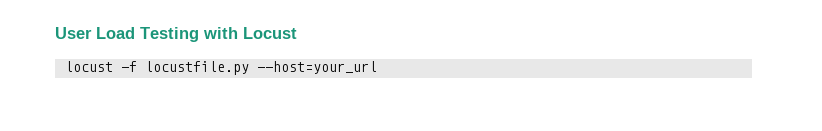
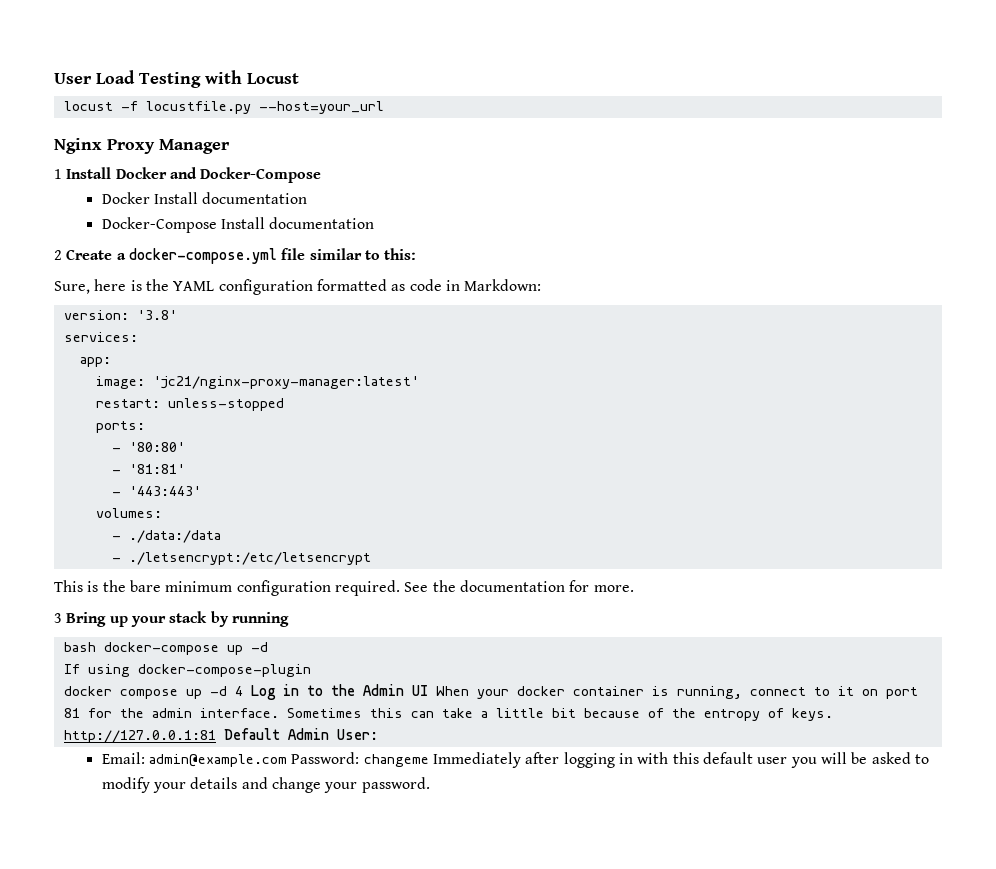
+ Nginx Proxy Manager
+ 1 Install Docker and Docker-Compose
+ Docker Install documentation
+ Docker-Compose Install documentation
+ 2 Create a docker-compose.yml file similar to this:
+ Sure, here is the YAML configuration formatted as code in Markdown:
+ version: '3.8'
+ services:
+ app:
+ image: 'jc21/nginx-proxy-manager:latest'
+ restart: unless-stopped
+ ports:
+ - '80:80'
+ - '81:81'
+ - '443:443'
+ volumes:
+ - ./data:/data
+ - ./letsencrypt:/etc/letsencrypt
+ This is the bare minimum configuration required. See the documentation for more.
+ 3 Bring up your stack by running
+ bash docker-compose up -d
+ If using docker-compose-plugin
+ docker compose up -d 4 Log in to the Admin UI When your docker container is running, connect to it on port 81 for the admin interface. Sometimes this can take a little bit because of the entropy of keys. http://127.0.0.1:81 Default Admin User:
+ Email: admin@example.com Password: changeme Immediately after logging in with this default user you will be asked to modify your details and change your password.

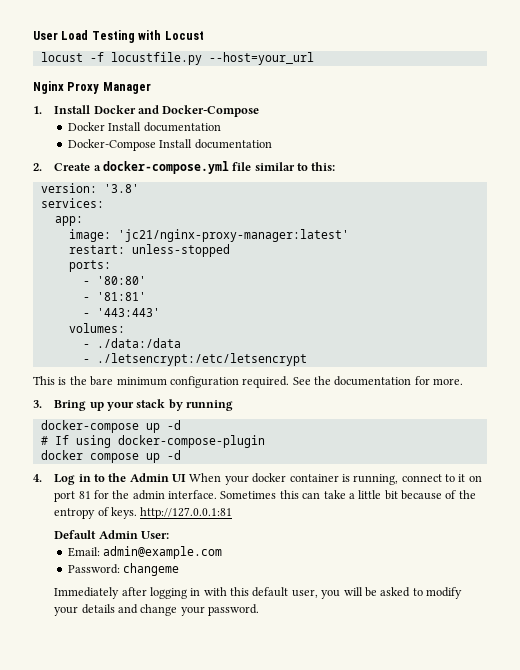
- 1 Install Docker and Docker-Compose
+ 1. Install Docker and Docker-Compose
- 2 Create a docker-compose.yml file similar to this:
+ 2. Create a docker-compose.yml file similar to this:
- Sure, here is the YAML configuration formatted as code in Markdown:
- 3 Bring up your stack by running
+ 3. Bring up your stack by running
- bash docker-compose up -d
+ docker-compose up -d
- If using docker-compose-plugin
+ # If using docker-compose-plugin
- docker compose up -d 4 Log in to the Admin UI When your docker container is running, connect to it on port 81 for the admin interface.
+ docker compose up -d
+ 4. Log in to the Admin UI When your docker container is running, connect to it on port 81 for the admin interface.
- Sometimes this can take a little bit because of the entropy of keys. http://127.0.0.1:81 Default Admin User:
+ Sometimes this can take a little bit because of the entropy of keys. http://127.0.0.1:81
+ Default Admin User:
- Email: admin@example.com Password: changeme Immediately after logging in with this default user you will be asked to modify your details and change your password.
+ Email: admin@example.com
+ Password: changeme
+ Immediately after logging in with this default user, you will be asked to modify your details and change your password.

